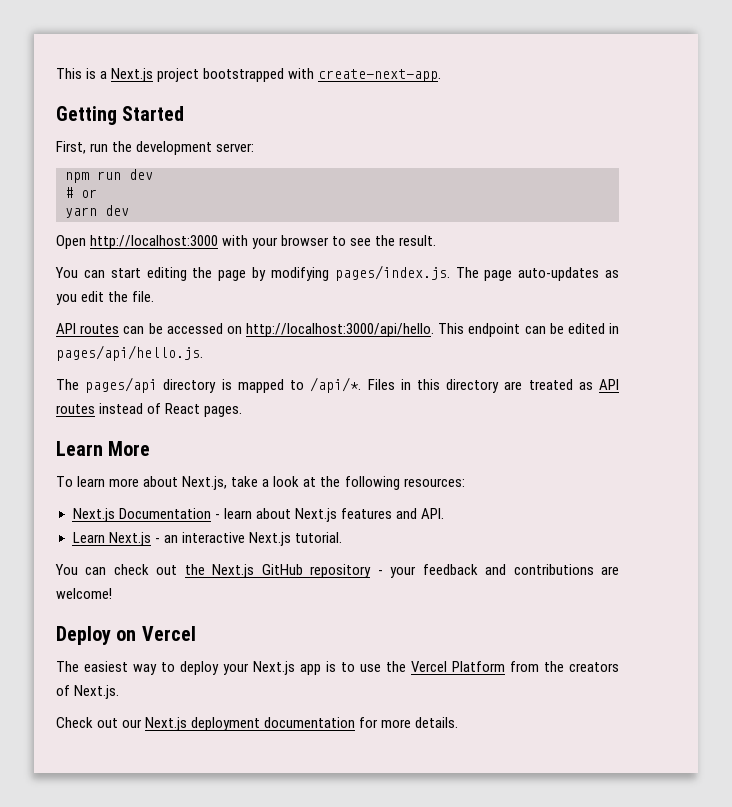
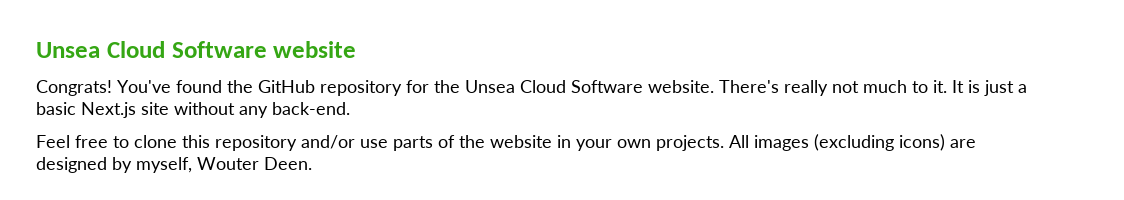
- This is a Next.js project bootstrapped with create-next-app.
- Getting Started
- First, run the development server:
- npm run dev
- # or
- yarn dev
- Open http://localhost:3000 with your browser to see the result.
- You can start editing the page by modifying pages/index.js. The page auto-updates as you edit the file.
- API routes can be accessed on http://localhost:3000/api/hello. This endpoint can be edited in pages/api/hello.js.
- The pages/api directory is mapped to /api/*. Files in this directory are treated as API routes instead of React pages.
- Learn More
- To learn more about Next.js, take a look at the following resources:
- Next.js Documentation - learn about Next.js features and API.
- Learn Next.js - an interactive Next.js tutorial.
- You can check out the Next.js GitHub repository - your feedback and contributions are welcome!
- Deploy on Vercel
- The easiest way to deploy your Next.js app is to use the Vercel Platform from the creators of Next.js.
- Check out our Next.js deployment documentation for more details.
+ Unsea Cloud Software website
+ Congrats! You've found the GitHub repository for the Unsea Cloud Software website. There's really not much to it. It is just a basic Next.js site without any back-end.
+ Feel free to clone this repository and/or use parts of the website in your own projects. All images (excluding icons) are designed by myself, Wouter Deen.

